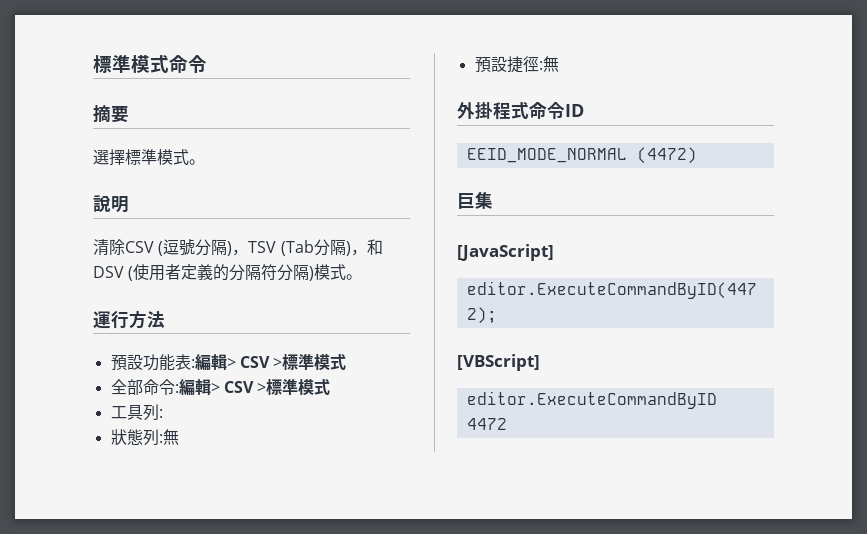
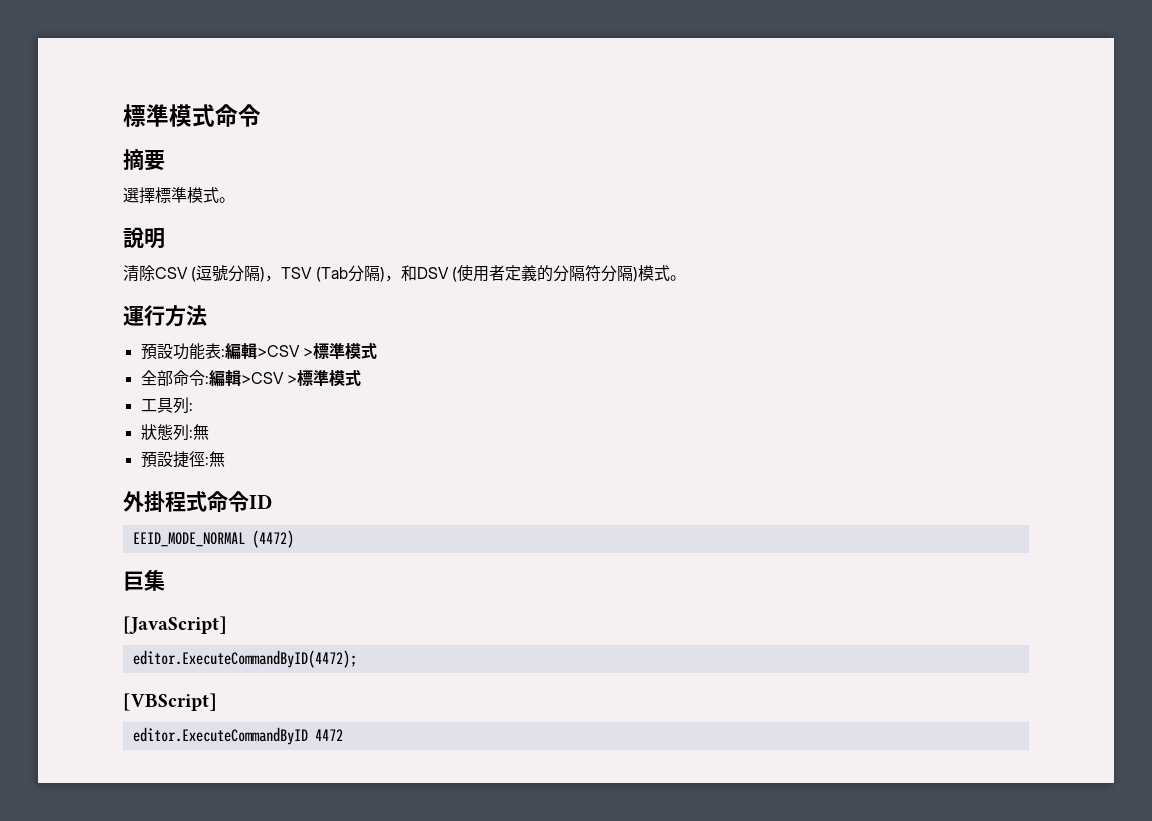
- 預設功能表:編輯> CSV >標準模式
+ 預設功能表:編輯>CSV >標準模式
- 全部命令:編輯> CSV >標準模式
+ 全部命令:編輯>CSV >標準模式

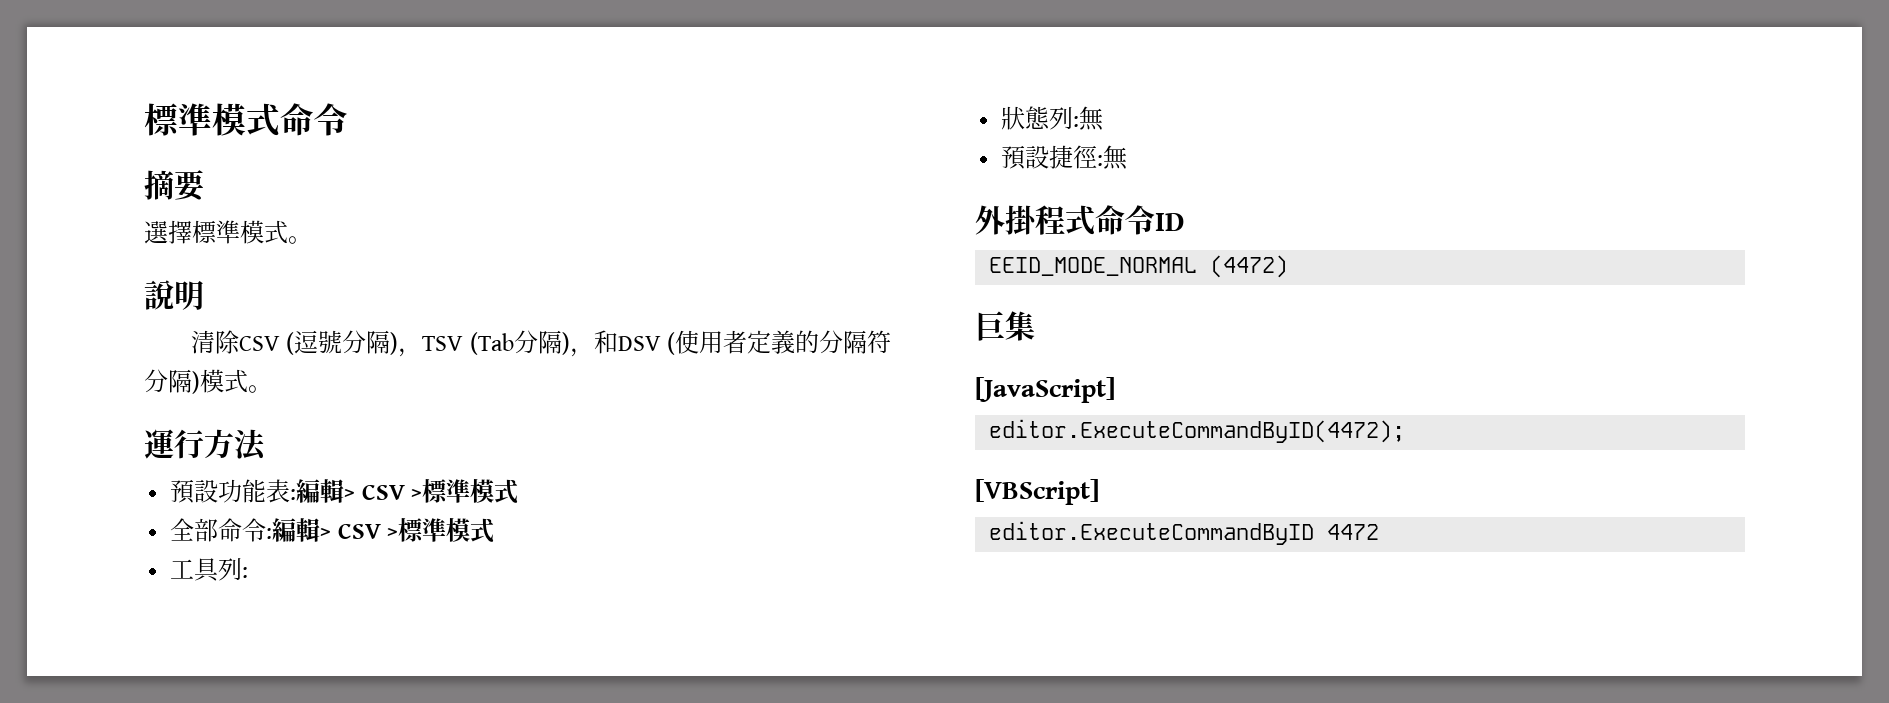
- 預設功能表:編輯>CSV >標準模式
+ 預設功能表:編輯> CSV >標準模式
- 全部命令:編輯>CSV >標準模式
+ 全部命令:編輯> CSV >標準模式

